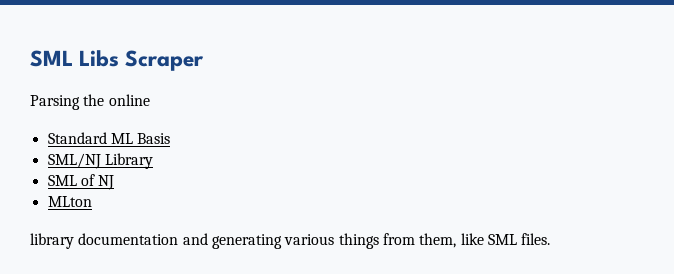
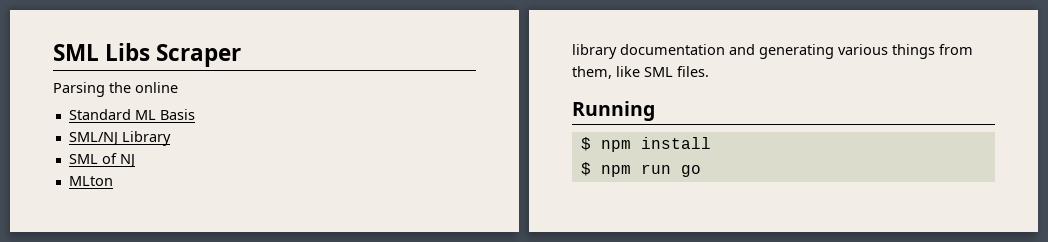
+ Running
+ $ npm install
+ $ npm run go

